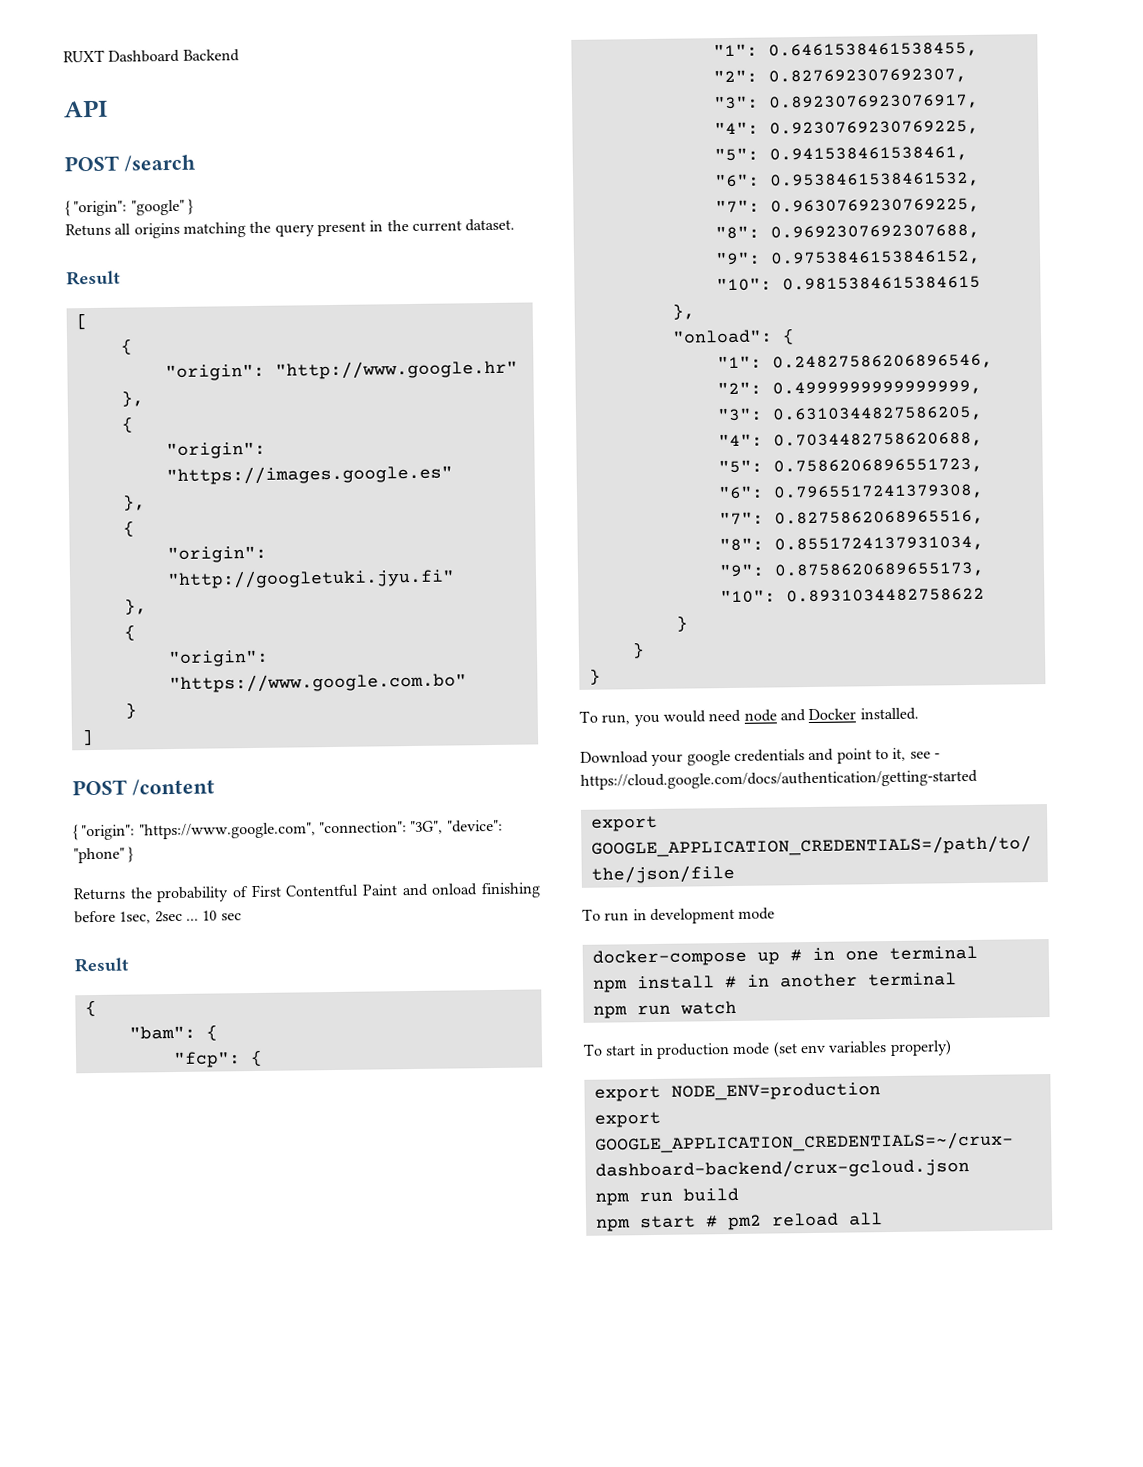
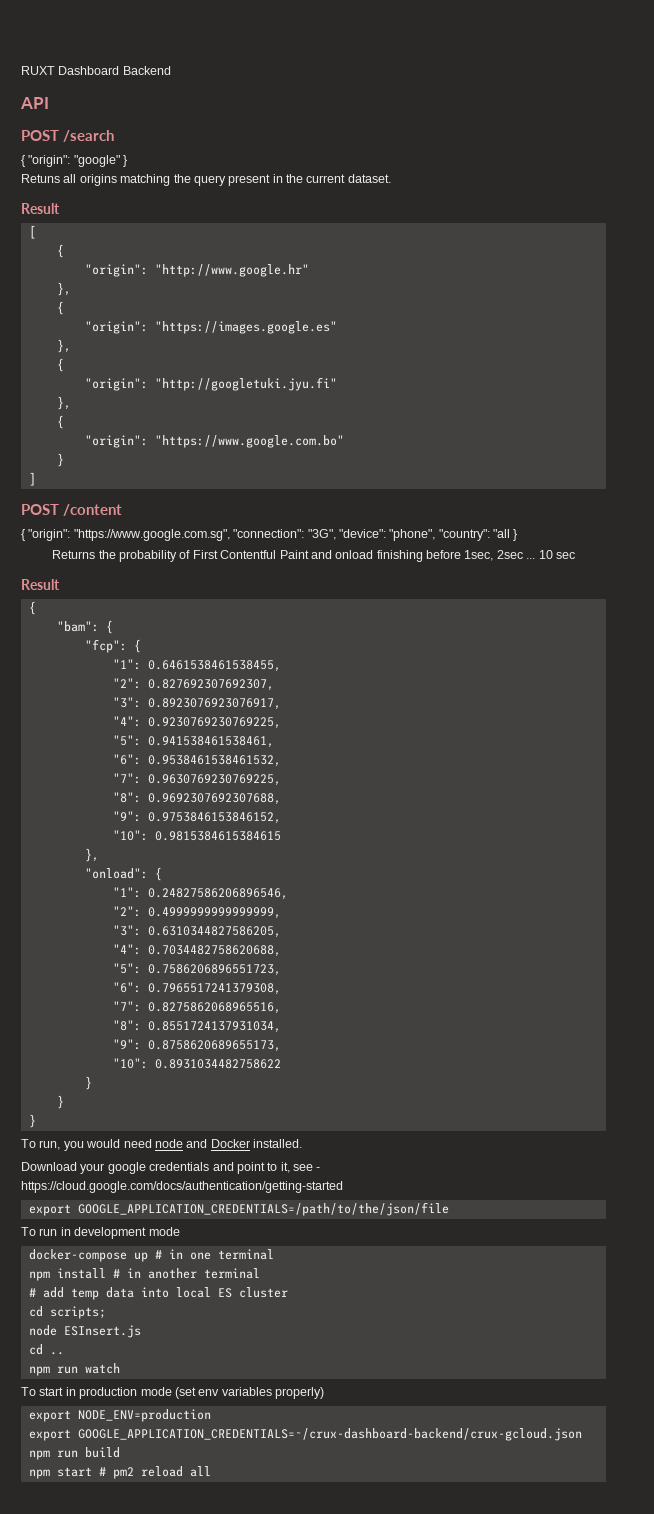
- { "origin": "https://www.google.com", "connection": "3G", "device": "phone" }
+ { "origin": "https://www.google.com.sg", "connection": "3G", "device": "phone", "country": "all }
+ # add temp data into local ES cluster
+ cd scripts;
+ node ESInsert.js
+ cd ..

